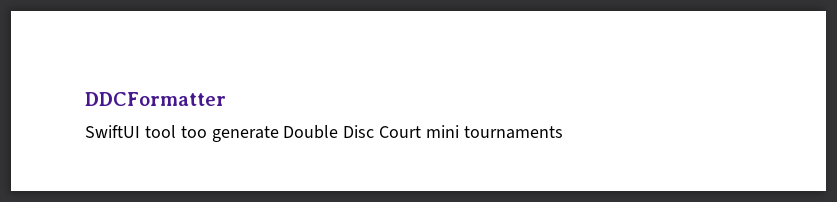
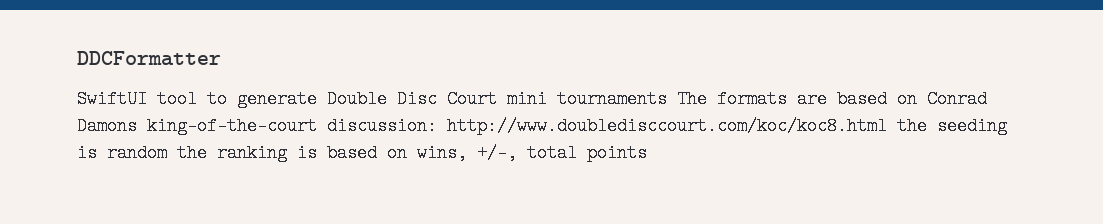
- SwiftUI tool too generate Double Disc Court mini tournaments
+ SwiftUI tool to generate Double Disc Court mini tournaments The formats are based on Conrad Damons king-of-the-court discussion: http://www.doubledisccourt.com/koc/koc8.html the seeding is random the ranking is based on wins, +/-, total points

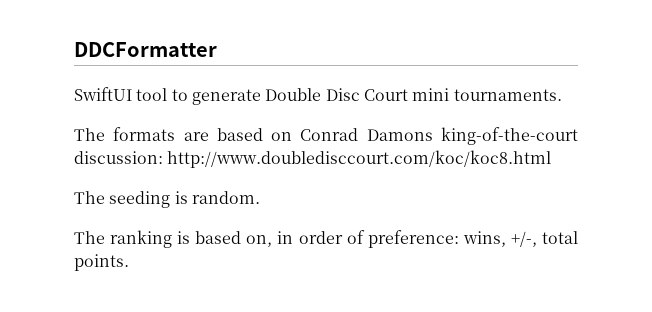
- SwiftUI tool to generate Double Disc Court mini tournaments The formats are based on Conrad Damons king-of-the-court discussion: http://www.doubledisccourt.com/koc/koc8.html the seeding is random the ranking is based on wins, +/-, total points
+ SwiftUI tool to generate Double Disc Court mini tournaments.
+ The formats are based on Conrad Damons king-of-the-court discussion: http://www.doubledisccourt.com/koc/koc8.html
+ The seeding is random.
+ The ranking is based on, in order of preference: wins, +/-, total points.

